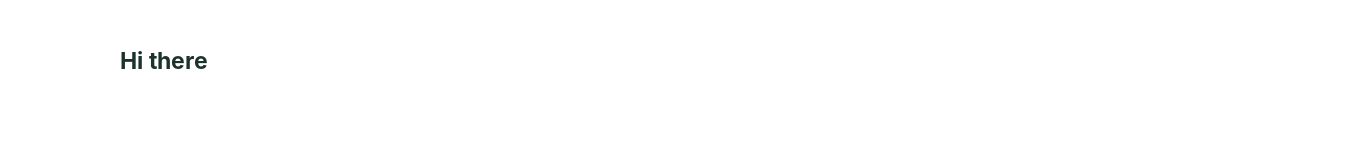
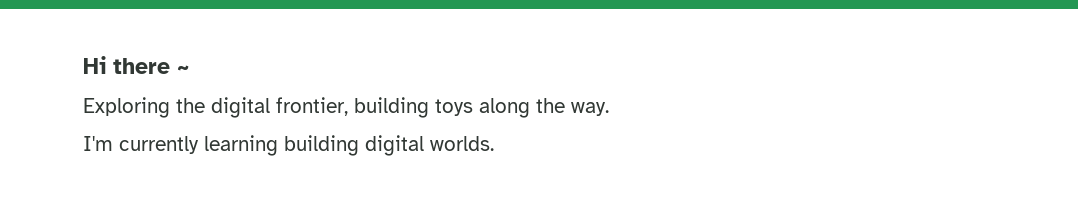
- Hi there
+ Hi there ~
+ Exploring the digital frontier, building toys along the way.
+ I'm currently learning building digital worlds.

